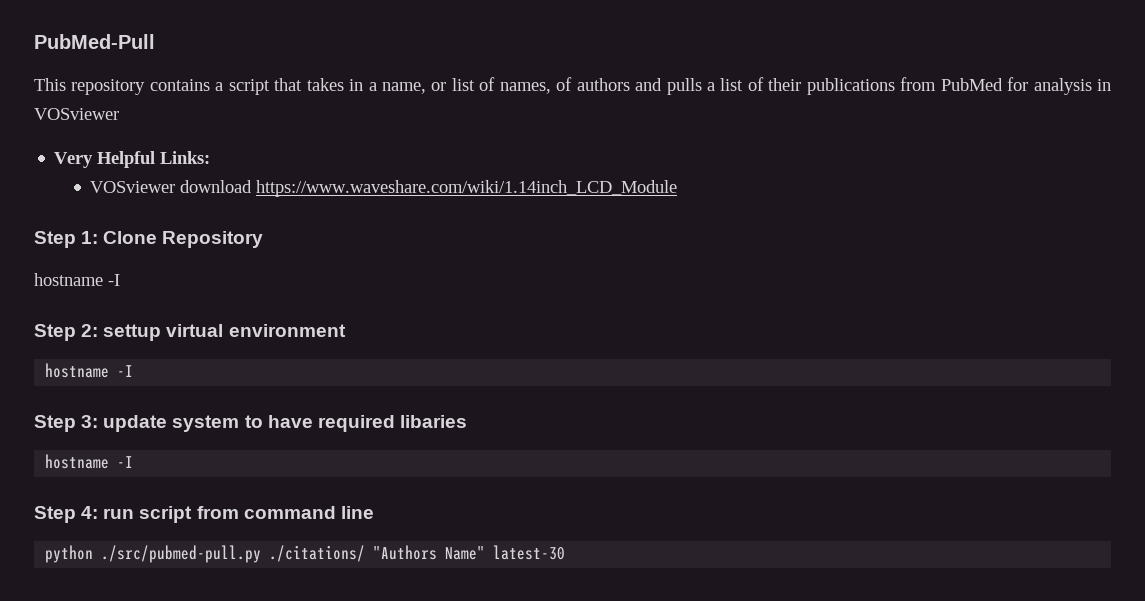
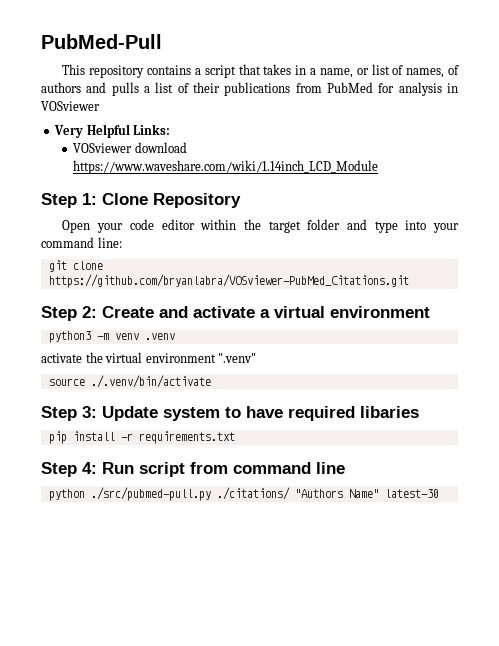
  Step 1: Clone Repository
- hostname -I
- Step 2: settup virtual environment
- hostname -I
+ Open your code editor within the target folder and type into your command line:
+ git clone https://github.com/bryanlabra/VOSviewer-PubMed_Citations.git
+ Step 2: Create and activate a virtual environment
+ python3 -m venv .venv
+ activate the virtual environment ".venv"
+ source ./.venv/bin/activate
- Step 3: update system to have required libaries
- hostname -I
+ Step 3: Update system to have required libaries
+ pip install -r requirements.txt
- Step 4: run script from command line
+ Step 4: Run script from command line

